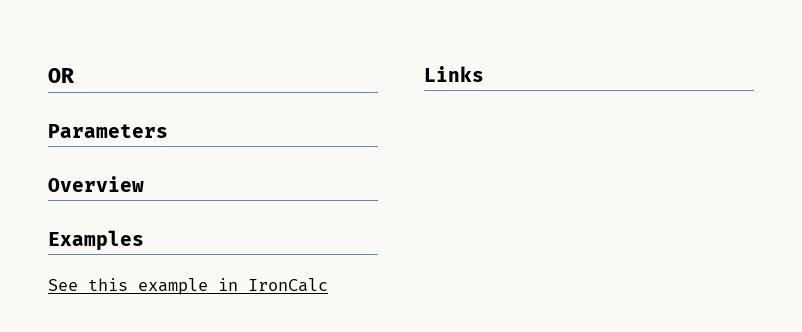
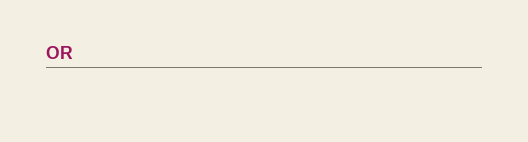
- Parameters
- Overview
- Examples
- See this example in IronCalc
- Links

